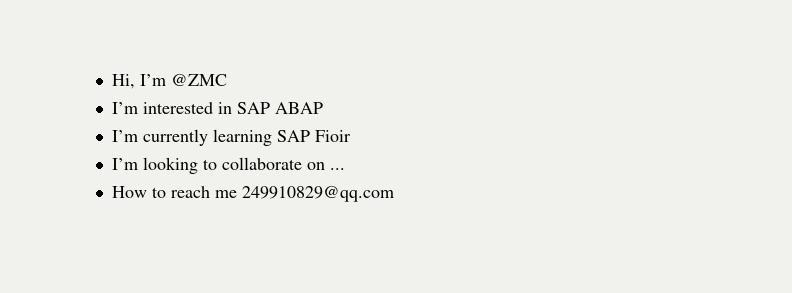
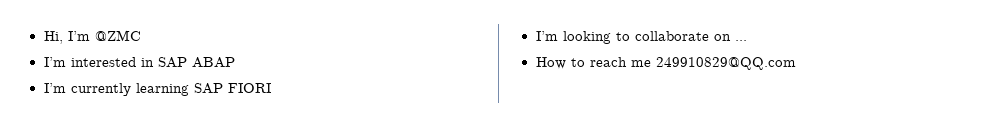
- I’m currently learning SAP Fioir
+ I’m currently learning SAP FIORI
- How to reach me 249910829@qq.com
+ How to reach me 249910829@QQ.com

